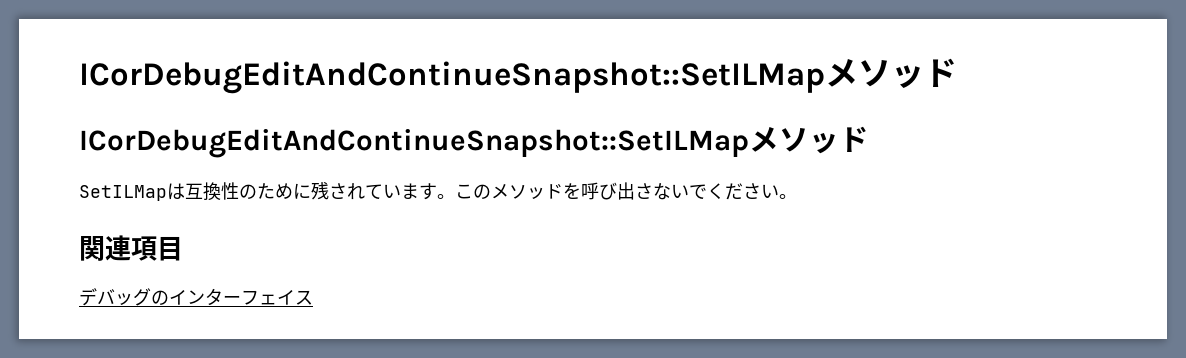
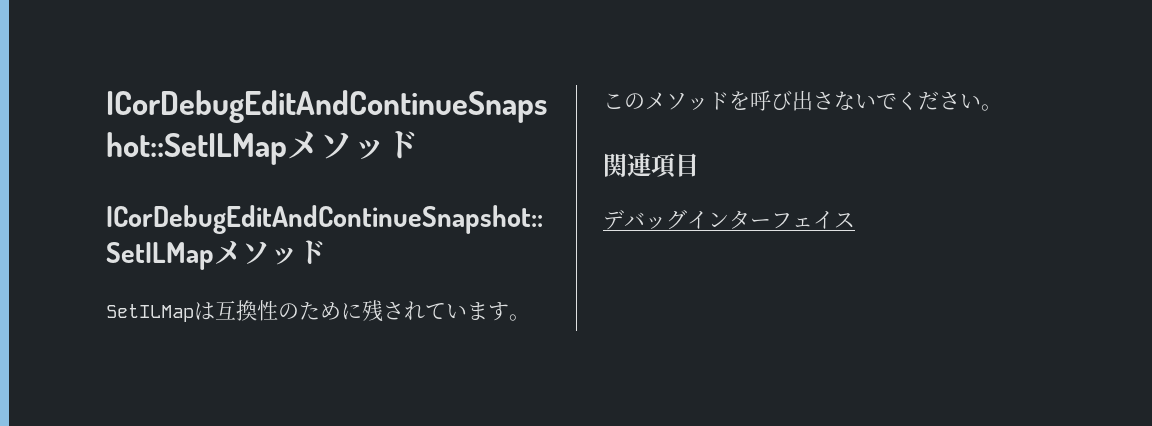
- デバッグのインターフェイス
+ デバッグインターフェイス

